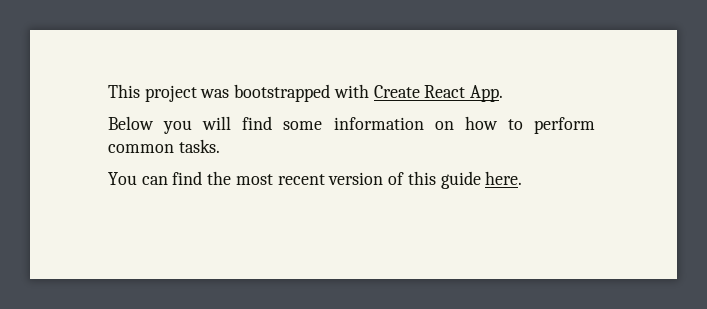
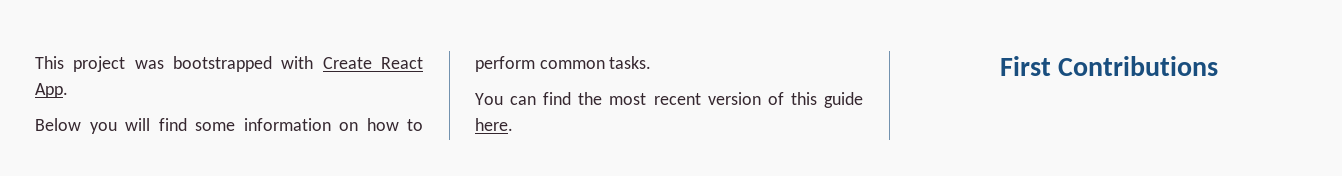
+ First Contributions

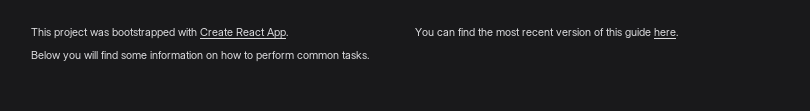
- First Contributions

